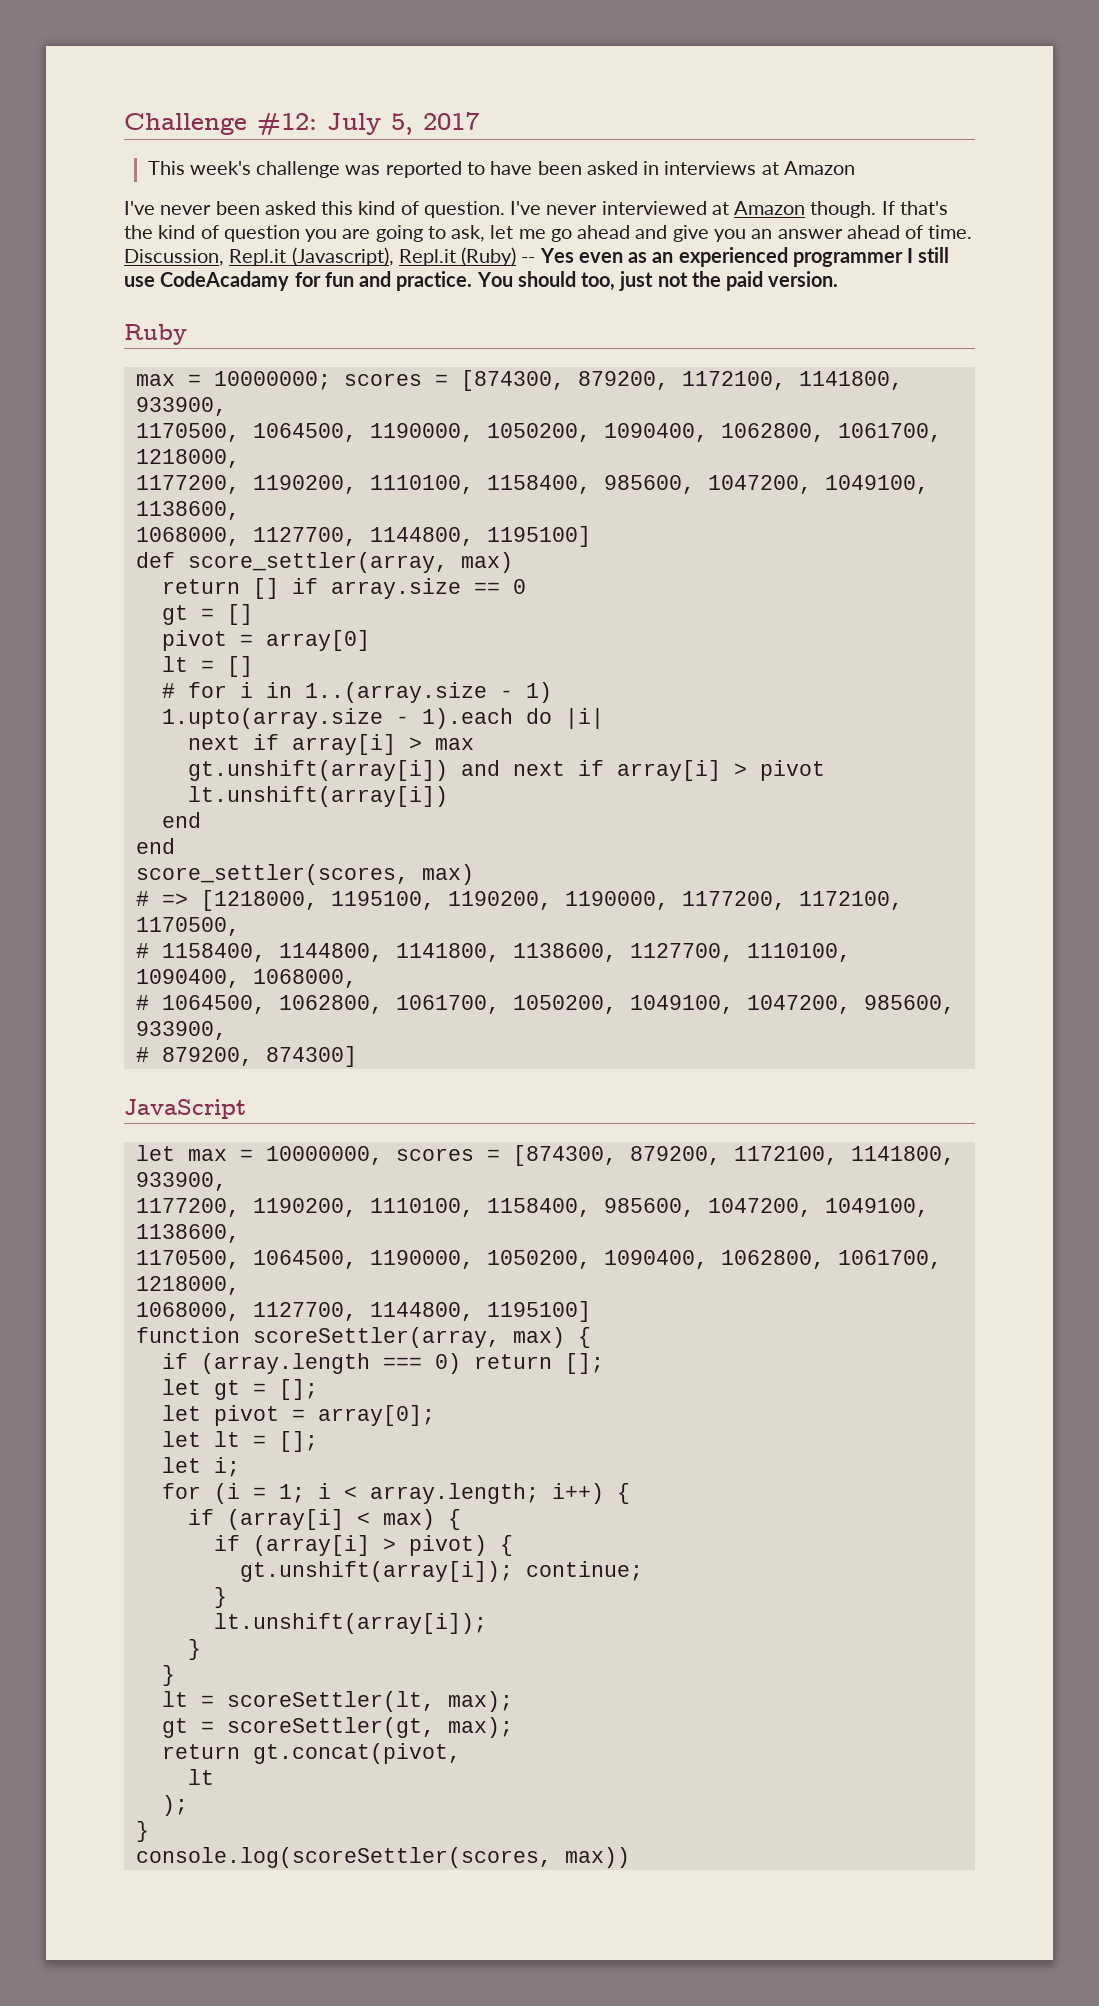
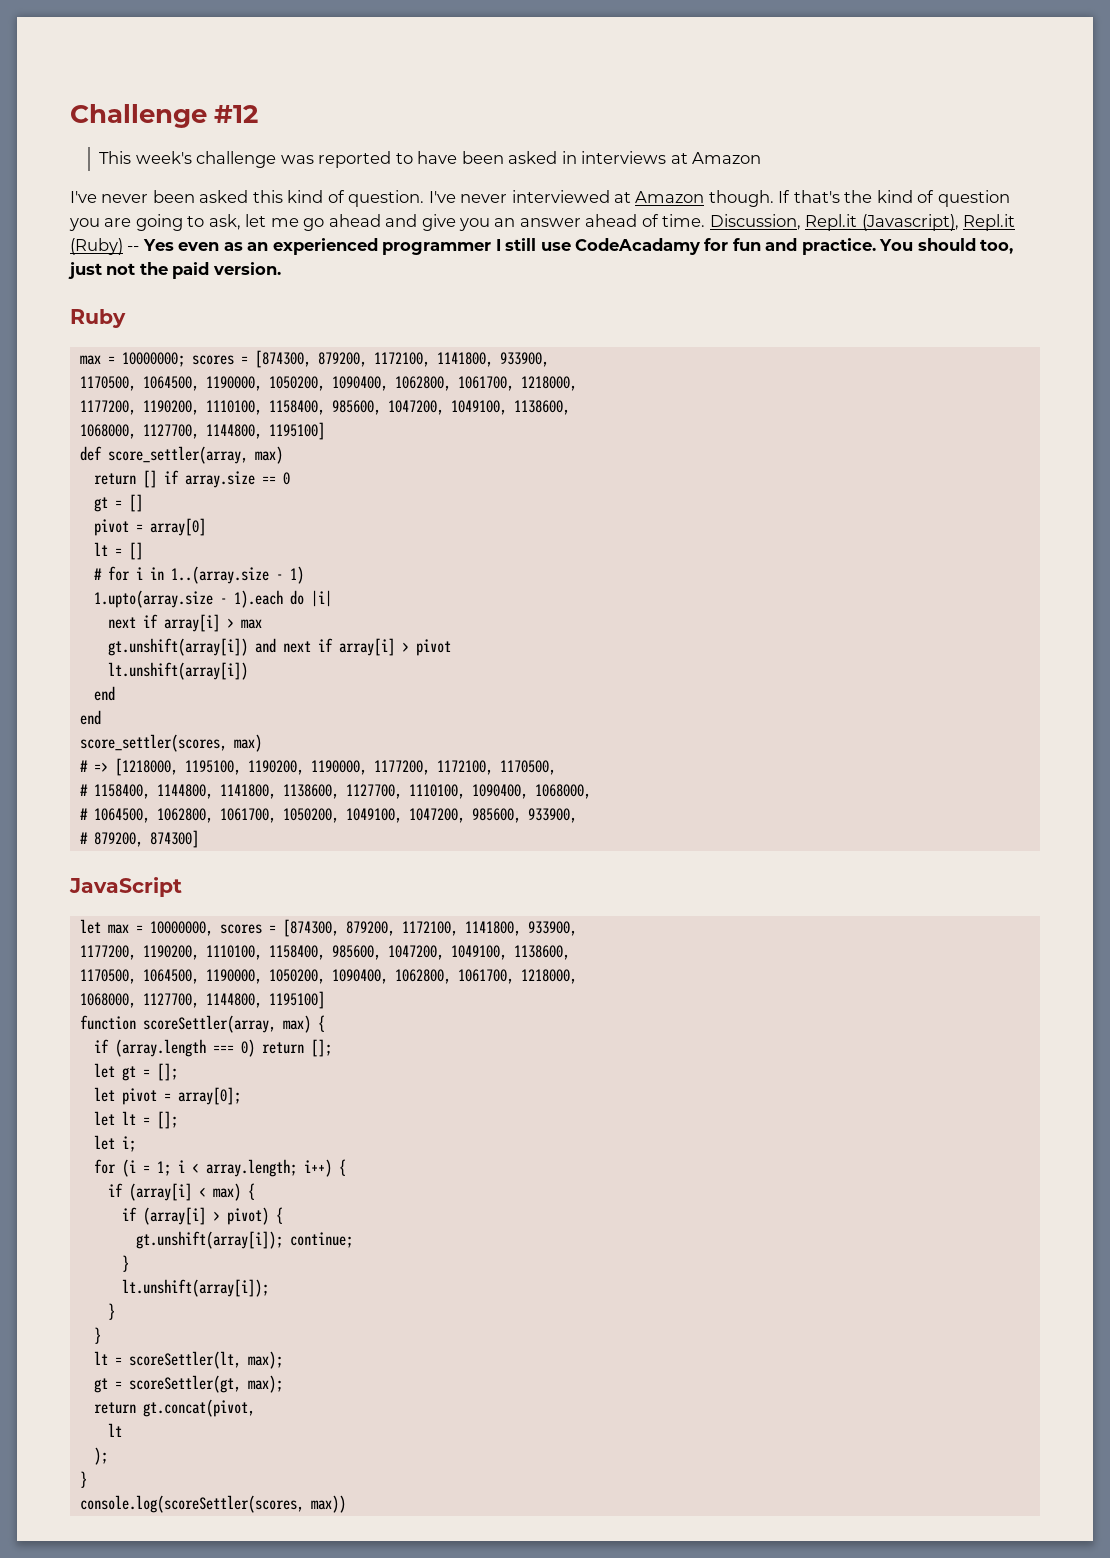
- Challenge #12: July 5, 2017
+ Challenge #12

